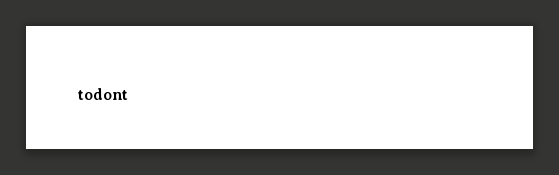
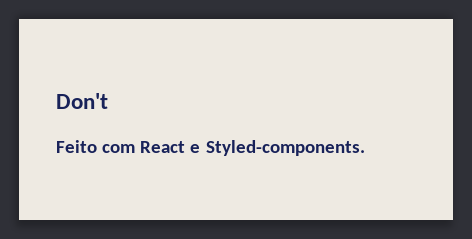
- todont
+ Don't
+ Feito com React e Styled-components.

